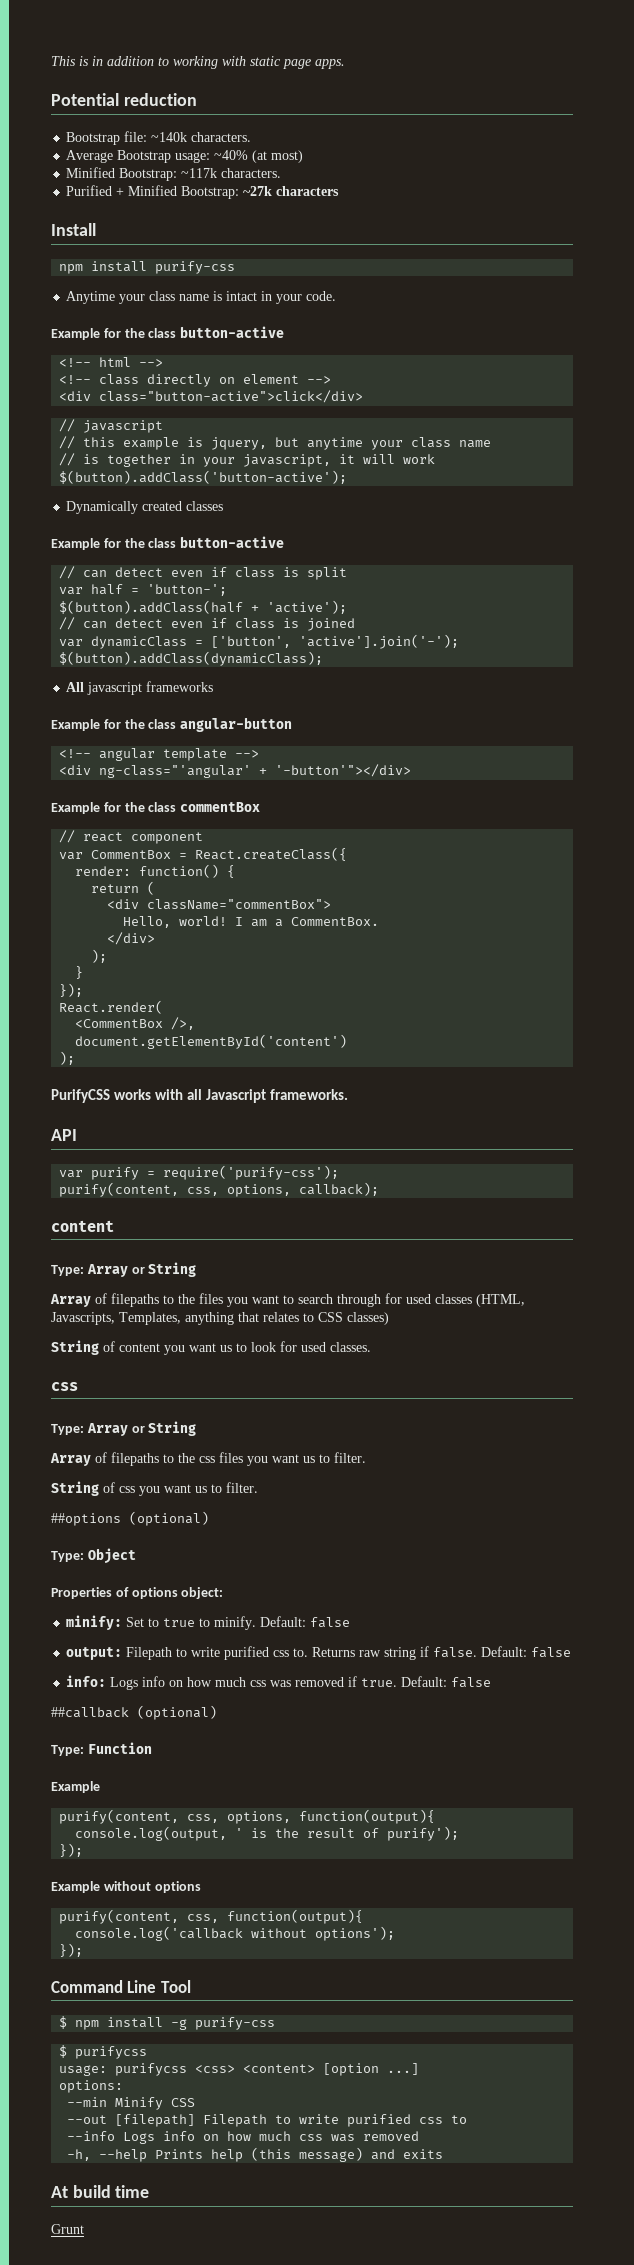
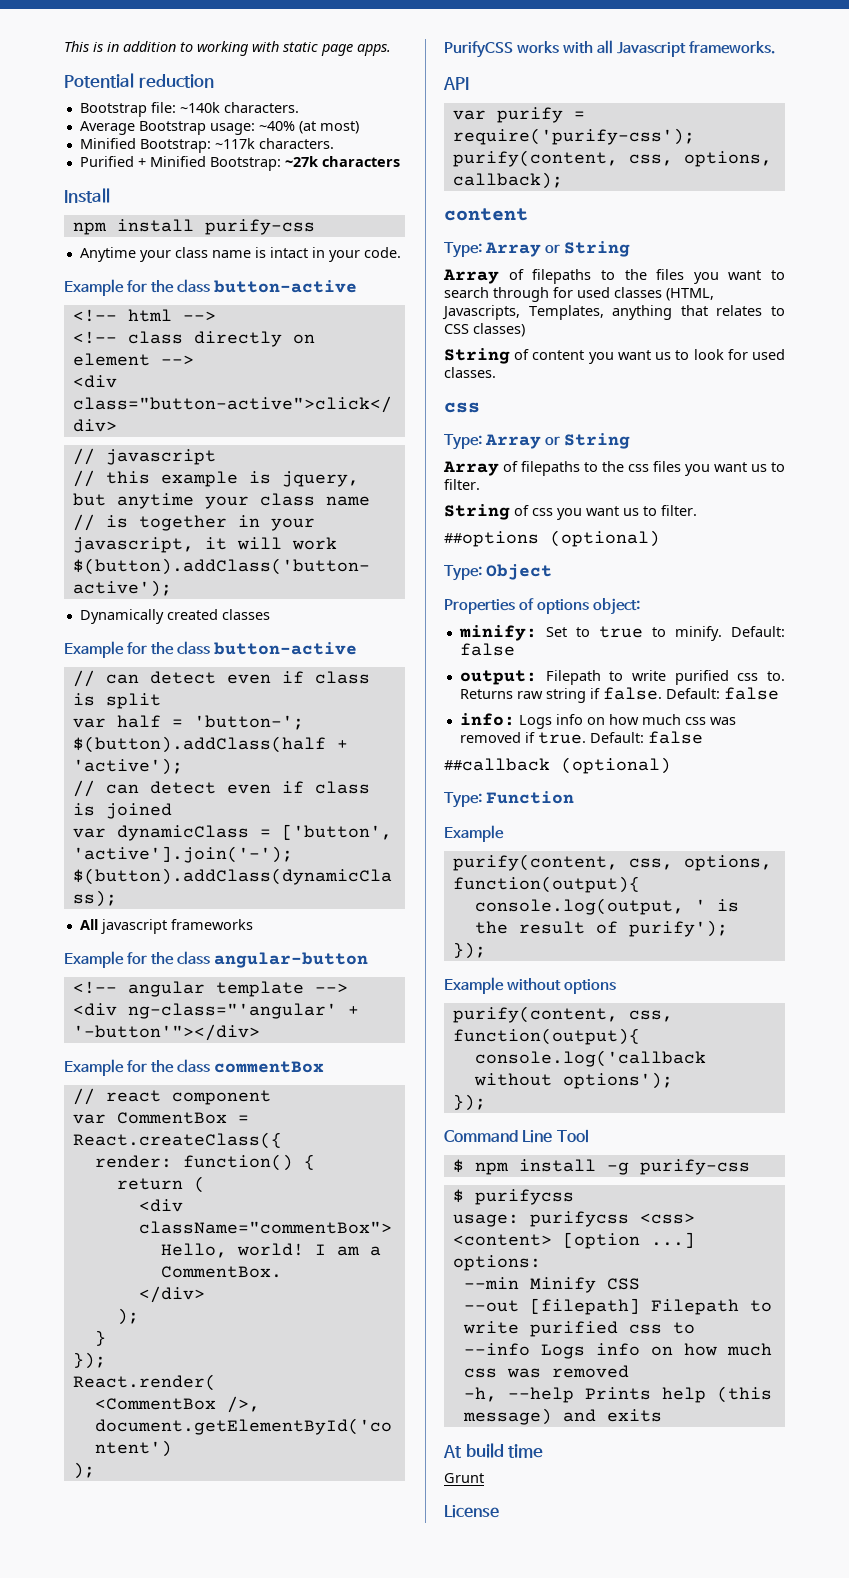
+ License

